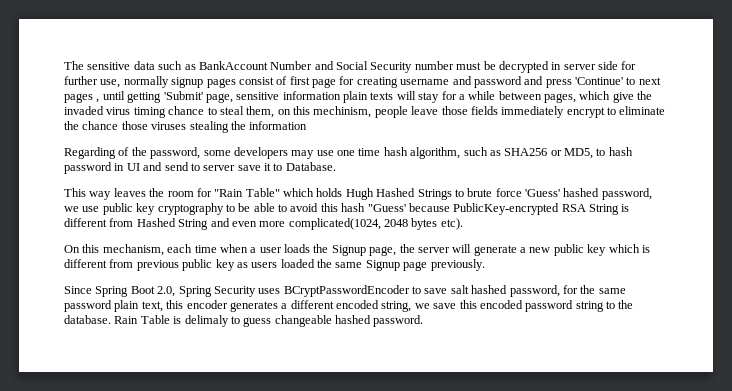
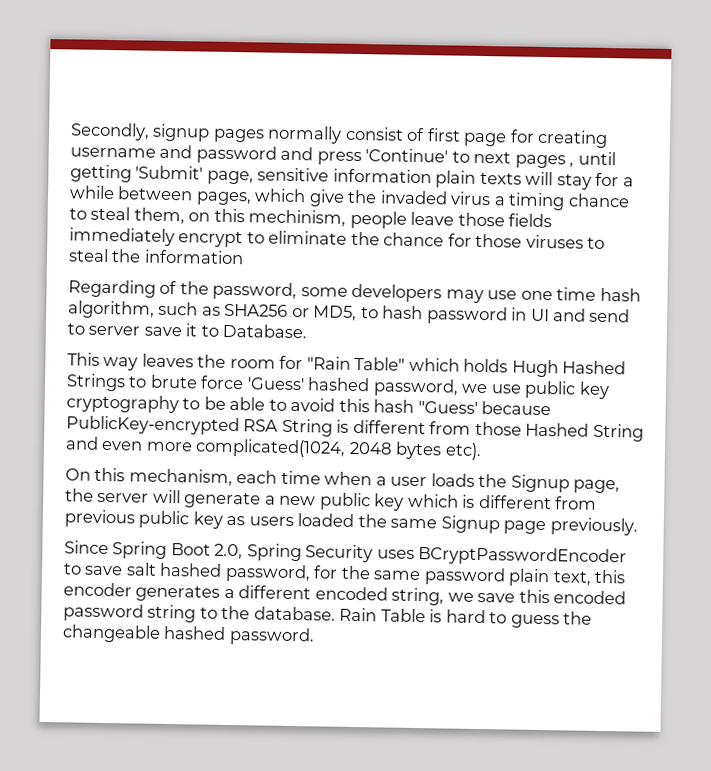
- The sensitive data such as BankAccount Number and Social Security number must be decrypted in server side for further use, normally signup pages consist of first page for creating username and password and press 'Continue' to next pages , until getting 'Submit' page, sensitive information plain texts will stay for a while between pages, which give the invaded virus timing chance to steal them, on this mechinism, people leave those fields immediately encrypt to eliminate the chance those viruses stealing the information
+ Secondly, signup pages normally consist of first page for creating username and password and press 'Continue' to next pages , until getting 'Submit' page, sensitive information plain texts will stay for a while between pages, which give the invaded virus a timing chance to steal them, on this mechinism, people leave those fields immediately encrypt to eliminate the chance for those viruses to steal the information
- This way leaves the room for "Rain Table" which holds Hugh Hashed Strings to brute force 'Guess' hashed password, we use public key cryptography to be able to avoid this hash "Guess' because PublicKey-encrypted RSA String is different from Hashed String and even more complicated(1024, 2048 bytes etc).
+ This way leaves the room for "Rain Table" which holds Hugh Hashed Strings to brute force 'Guess' hashed password, we use public key cryptography to be able to avoid this hash "Guess' because PublicKey-encrypted RSA String is different from those Hashed String and even more complicated(1024, 2048 bytes etc).
- Rain Table is delimaly to guess changeable hashed password.
+ Rain Table is hard to guess the changeable hashed password.

